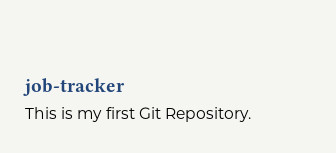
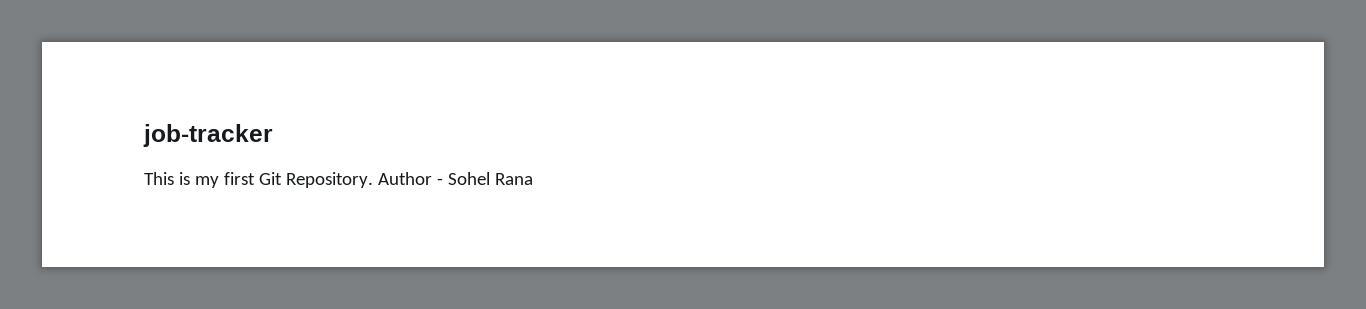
+ Author - Sohel Rana

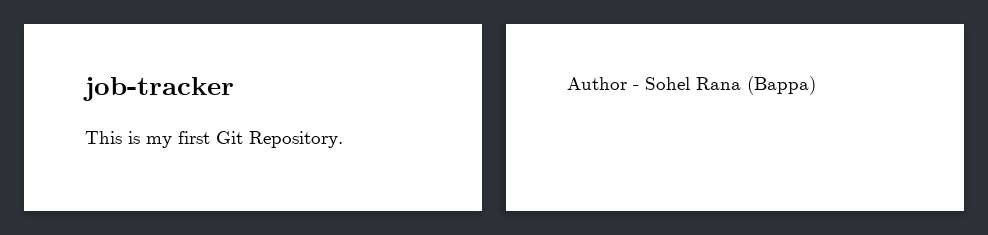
- This is my first Git Repository. Author - Sohel Rana
+ This is my first Git Repository.
+ Author - Sohel Rana (Bappa)

